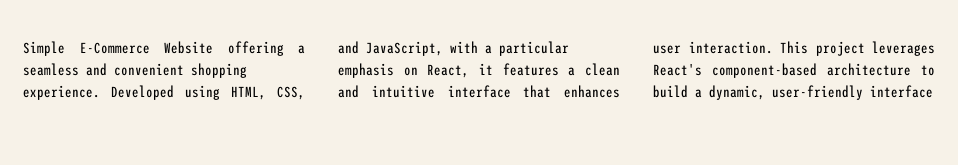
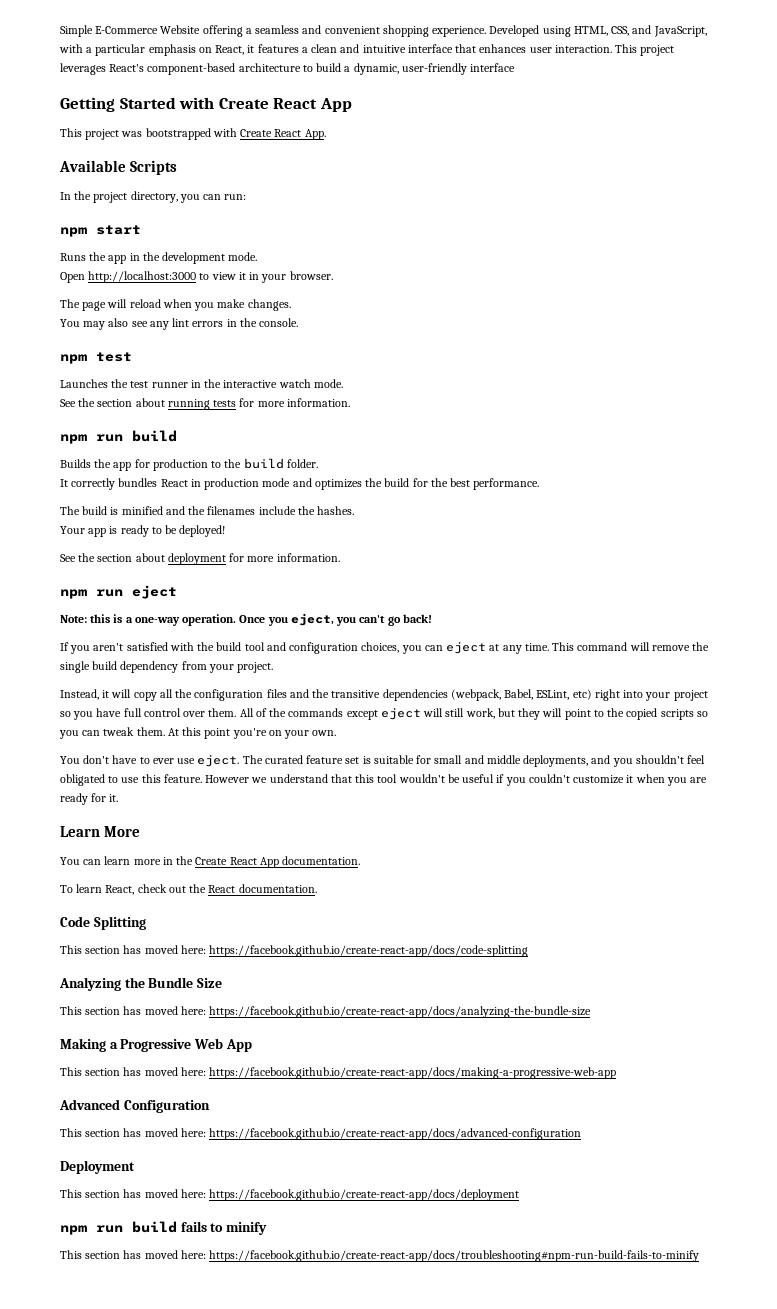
+ Getting Started with Create React App
+ This project was bootstrapped with Create React App.
+ Available Scripts
+ In the project directory, you can run:
+ npm start
+ Runs the app in the development mode.
+ Open http://localhost:3000 to view it in your browser.
+ The page will reload when you make changes.
+ You may also see any lint errors in the console.
+ npm test
+ Launches the test runner in the interactive watch mode.
+ See the section about running tests for more information.
+ npm run build
+ Builds the app for production to the build folder.
+ It correctly bundles React in production mode and optimizes the build for the best performance.
+ The build is minified and the filenames include the hashes.
+ Your app is ready to be deployed!
+ See the section about deployment for more information.
+ npm run eject
+ Note: this is a one-way operation. Once you eject, you can't go back!
+ If you aren't satisfied with the build tool and configuration choices, you can eject at any time. This command will remove the single build dependency from your project.
+ Instead, it will copy all the configuration files and the transitive dependencies (webpack, Babel, ESLint, etc) right into your project so you have full control over them. All of the commands except eject will still work, but they will point to the copied scripts so you can tweak them. At this point you're on your own.
+ You don't have to ever use eject. The curated feature set is suitable for small and middle deployments, and you shouldn't feel obligated to use this feature. However we understand that this tool wouldn't be useful if you couldn't customize it when you are ready for it.
+ Learn More
+ You can learn more in the Create React App documentation.
+ To learn React, check out the React documentation.
+ Code Splitting
+ This section has moved here: https://facebook.github.io/create-react-app/docs/code-splitting
+ Analyzing the Bundle Size
+ This section has moved here: https://facebook.github.io/create-react-app/docs/analyzing-the-bundle-size
+ Making a Progressive Web App
+ This section has moved here: https://facebook.github.io/create-react-app/docs/making-a-progressive-web-app
+ Advanced Configuration
+ This section has moved here: https://facebook.github.io/create-react-app/docs/advanced-configuration
+ Deployment
+ This section has moved here: https://facebook.github.io/create-react-app/docs/deployment
+ npm run build fails to minify
+ This section has moved here: https://facebook.github.io/create-react-app/docs/troubleshooting#npm-run-build-fails-to-minify

